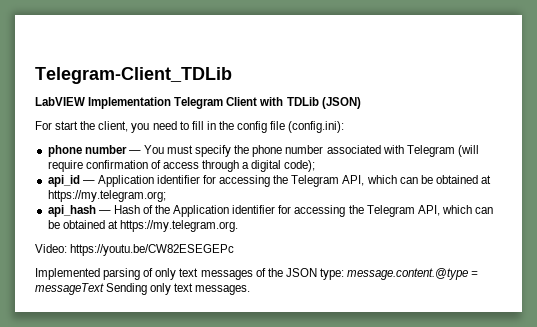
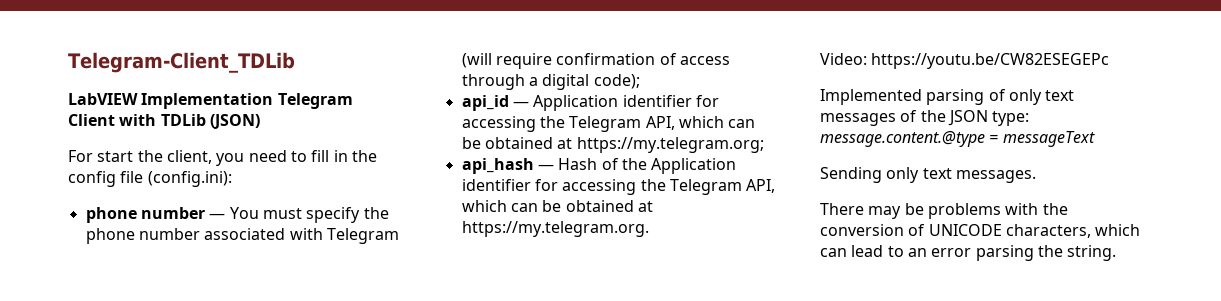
- Implemented parsing of only text messages of the JSON type: message.content.@type = messageText Sending only text messages.
+ Implemented parsing of only text messages of the JSON type: message.content.@type = messageText
+ Sending only text messages.
+ There may be problems with the conversion of UNICODE characters, which can lead to an error parsing the string.

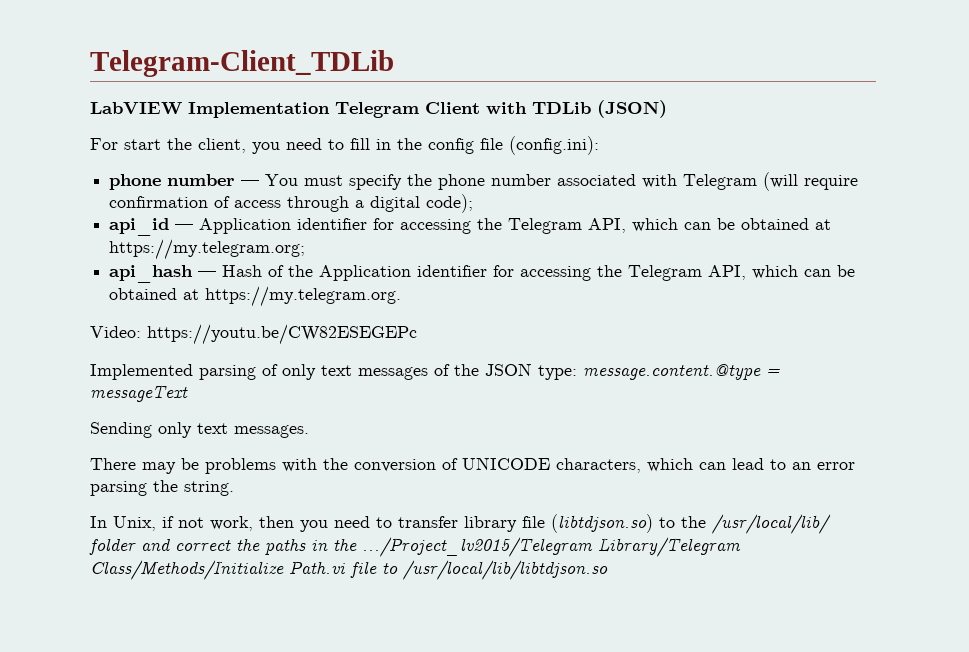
+ In Unix, if not work, then you need to transfer library file (libtdjson.so) to the /usr/local/lib/ folder and correct the paths in the .../Project_lv2015/Telegram Library/Telegram Class/Methods/Initialize Path.vi file to /usr/local/lib/libtdjson.so

